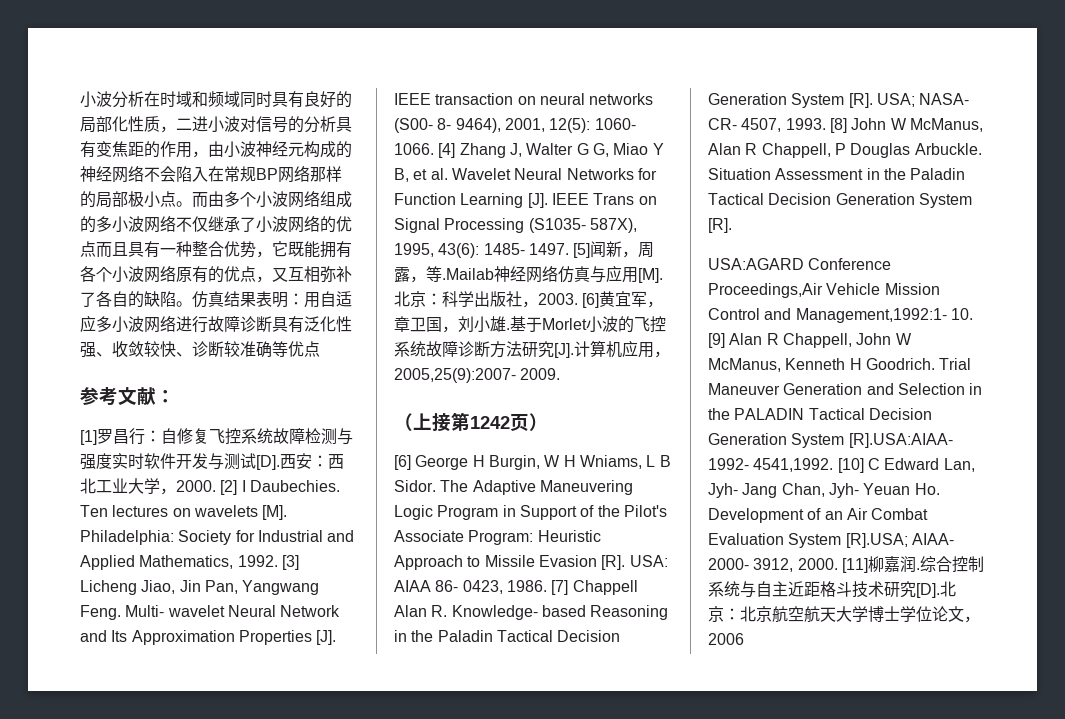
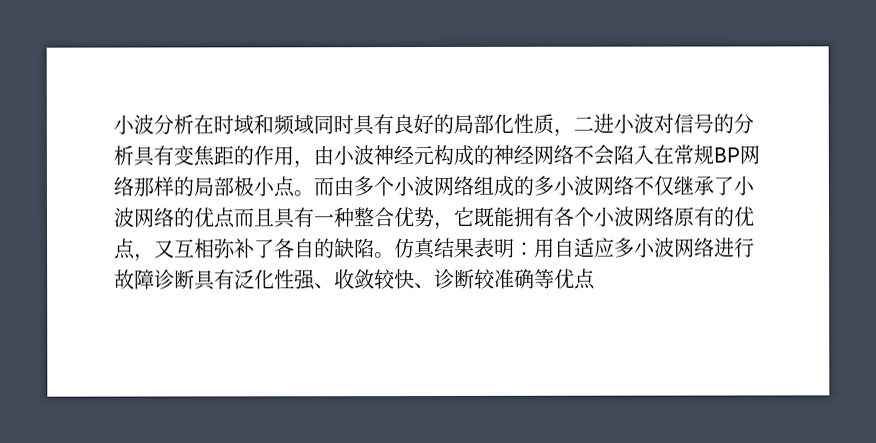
- 参考文献：
- [1]罗昌行：自修复飞控系统故障检测与强度实时软件开发与测试[D].西安：西北工业大学，2000. [2] I Daubechies. Ten lectures on wavelets [M]. Philadelphia: Society for Industrial and Applied Mathematics, 1992. [3] Licheng Jiao, Jin Pan, Yangwang Feng. Multi- wavelet Neural Network and Its Approximation Properties [J]. IEEE transaction on neural networks (S00- 8- 9464), 2001, 12(5): 1060- 1066. [4] Zhang J, Walter G G, Miao Y B, et al. Wavelet Neural Networks for Function Learning [J]. IEEE Trans on Signal Processing (S1035- 587X), 1995, 43(6): 1485- 1497. [5]闻新，周露，等.Mailab神经网络仿真与应用[M].北京：科学出版社，2003. [6]黄宜军，章卫国，刘小雄.基于Morlet小波的飞控系统故障诊断方法研究[J].计算机应用，2005,25(9):2007- 2009.
- （上接第1242页）
- [6] George H Burgin, W H Wniams, L B Sidor. The Adaptive Maneuvering Logic Program in Support of the Pilot's Associate Program: Heuristic Approach to Missile Evasion [R]. USA: AIAA 86- 0423, 1986. [7] Chappell Alan R. Knowledge- based Reasoning in the Paladin Tactical Decision Generation System [R]. USA; NASA- CR- 4507, 1993. [8] John W McManus, Alan R Chappell, P Douglas Arbuckle. Situation Assessment in the Paladin Tactical Decision Generation System [R].
- USA:AGARD Conference Proceedings,Air Vehicle Mission Control and Management,1992:1- 10. [9] Alan R Chappell, John W McManus, Kenneth H Goodrich. Trial Maneuver Generation and Selection in the PALADIN Tactical Decision Generation System [R].USA:AIAA- 1992- 4541,1992. [10] C Edward Lan, Jyh- Jang Chan, Jyh- Yeuan Ho. Development of an Air Combat Evaluation System [R].USA; AIAA- 2000- 3912, 2000. [11]柳嘉润.综合控制系统与自主近距格斗技术研究[D].北京：北京航空航天大学博士学位论文，2006

